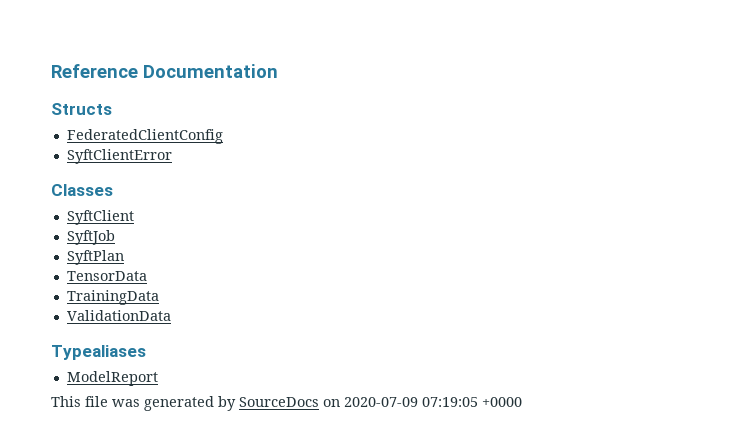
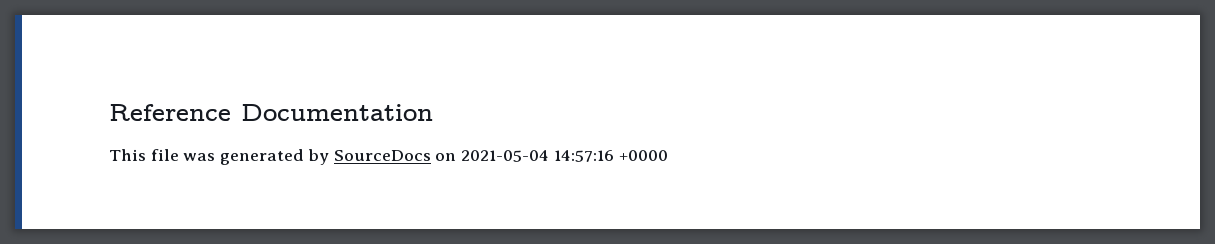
- Structs
- FederatedClientConfig
- SyftClientError
- Classes
- SyftClient
- SyftJob
- SyftPlan
- TensorData
- TrainingData
- ValidationData
- Typealiases
- ModelReport
- This file was generated by SourceDocs on 2020-07-09 07:19:05 +0000
+ This file was generated by SourceDocs on 2021-05-04 14:57:16 +0000

